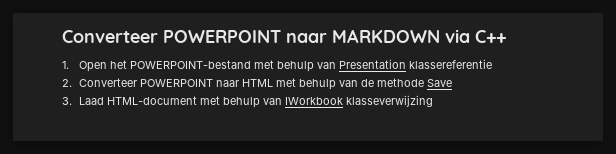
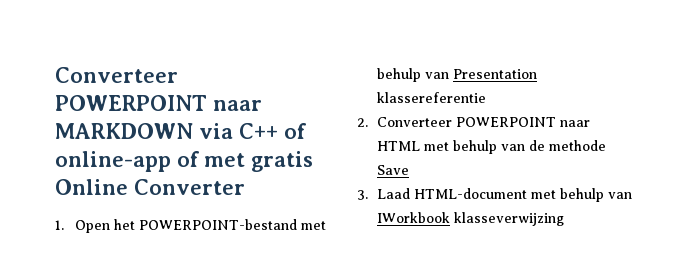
- Converteer POWERPOINT naar MARKDOWN via C++
+ Converteer POWERPOINT naar MARKDOWN via C++ of online-app of met gratis Online Converter

